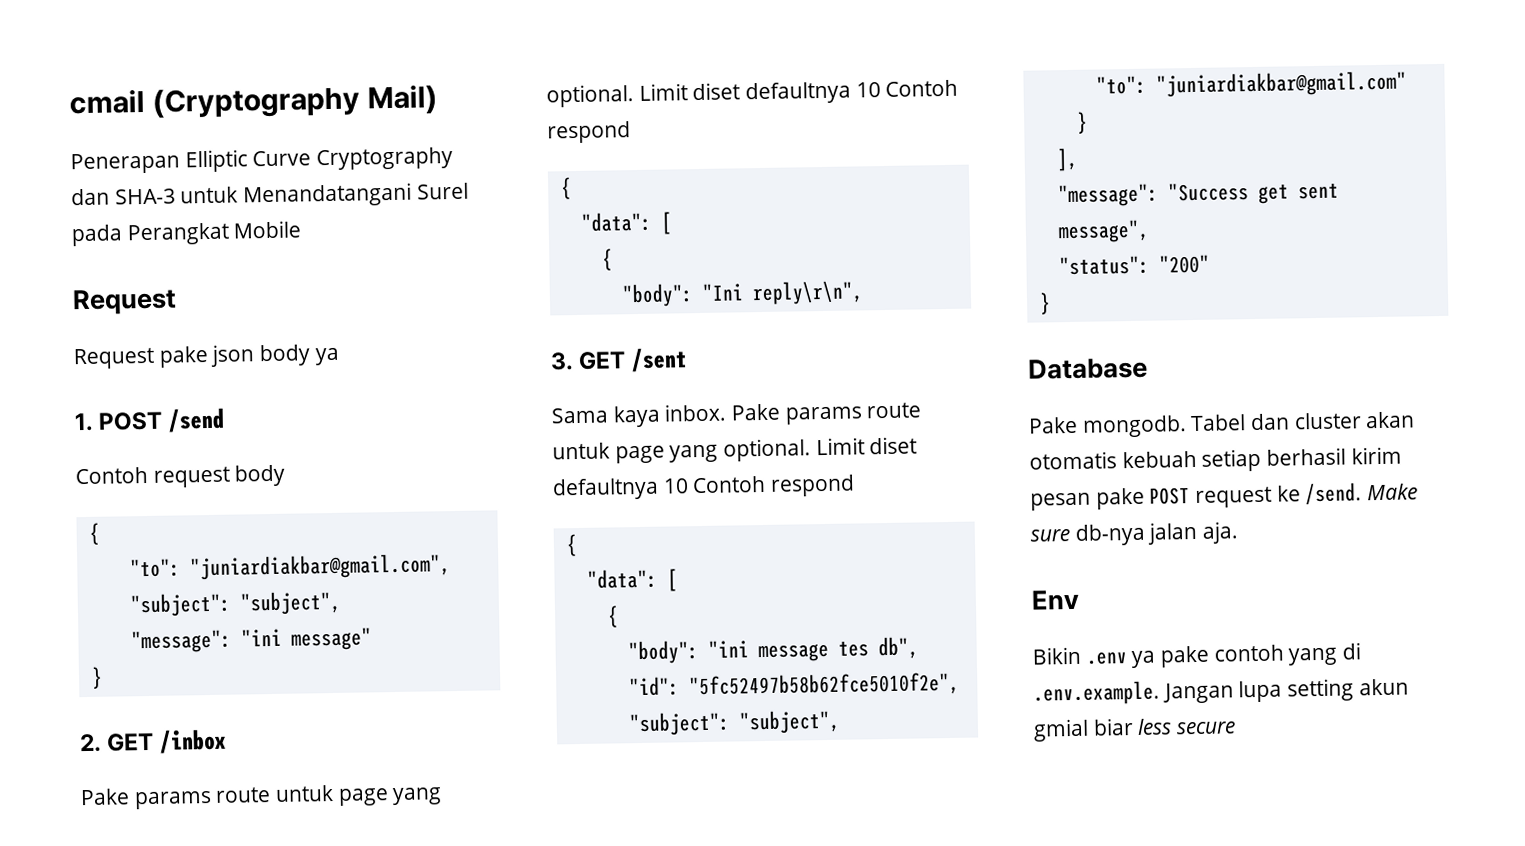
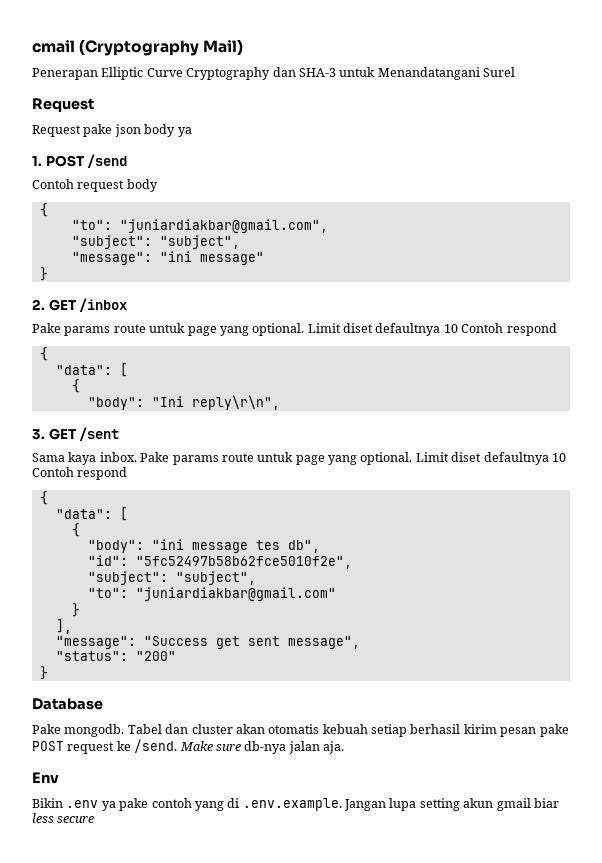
- Penerapan Elliptic Curve Cryptography dan SHA-3 untuk Menandatangani Surel pada Perangkat Mobile
+ Penerapan Elliptic Curve Cryptography dan SHA-3 untuk Menandatangani Surel
- Bikin .env ya pake contoh yang di .env.example. Jangan lupa setting akun gmial biar less secure
+ Bikin .env ya pake contoh yang di .env.example. Jangan lupa setting akun gmail biar less secure

